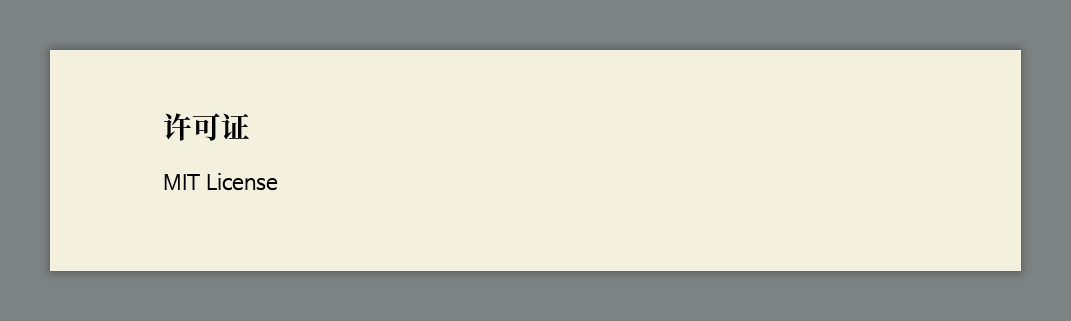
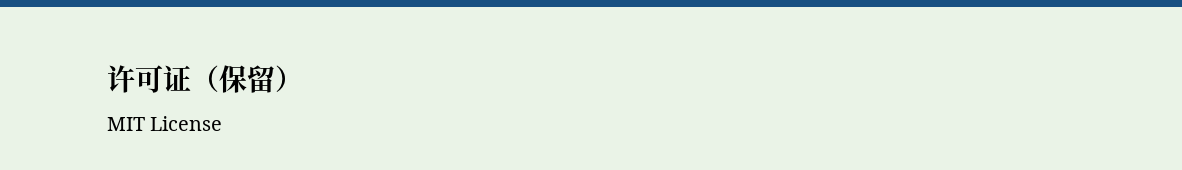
- 许可证
+ 许可证（保留）

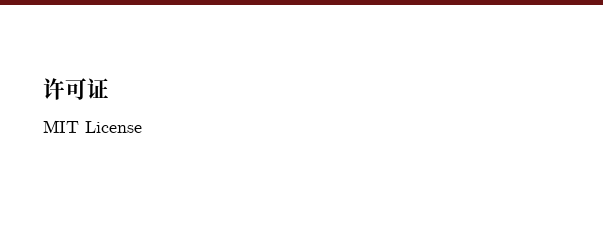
- 许可证（保留）
+ 许可证

